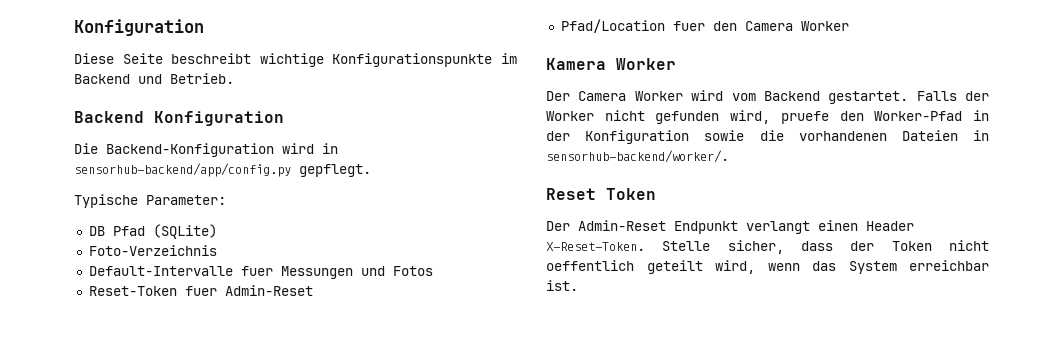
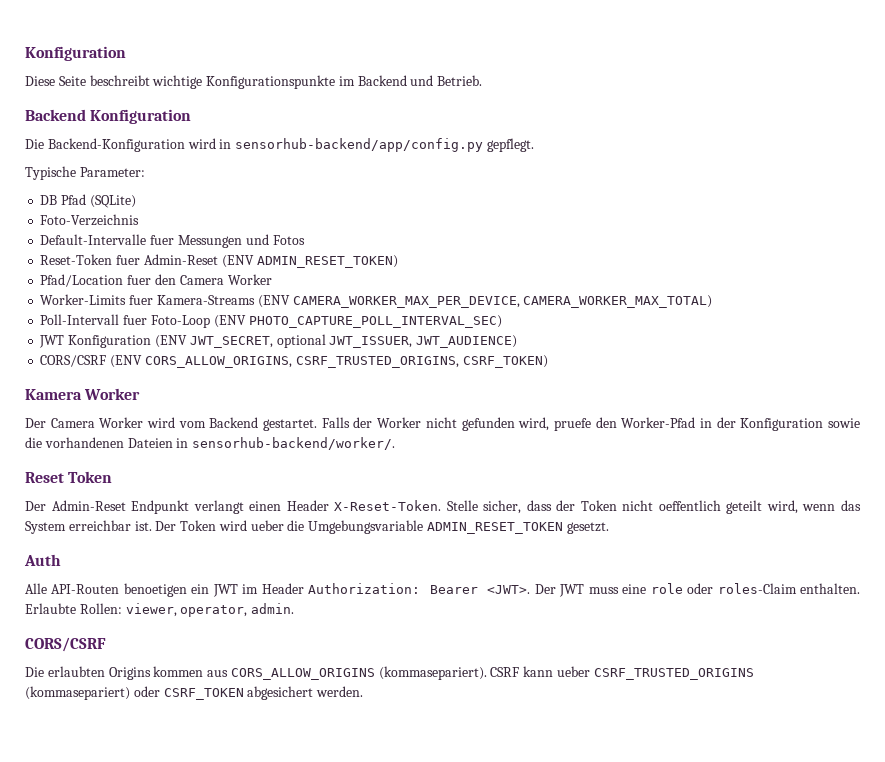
- Reset-Token fuer Admin-Reset
+ Reset-Token fuer Admin-Reset (ENV ADMIN_RESET_TOKEN)
+ Worker-Limits fuer Kamera-Streams (ENV CAMERA_WORKER_MAX_PER_DEVICE, CAMERA_WORKER_MAX_TOTAL)
+ Poll-Intervall fuer Foto-Loop (ENV PHOTO_CAPTURE_POLL_INTERVAL_SEC)
+ JWT Konfiguration (ENV JWT_SECRET, optional JWT_ISSUER, JWT_AUDIENCE)
+ CORS/CSRF (ENV CORS_ALLOW_ORIGINS, CSRF_TRUSTED_ORIGINS, CSRF_TOKEN)
+ Der Token wird ueber die Umgebungsvariable ADMIN_RESET_TOKEN gesetzt.
+ Auth
+ Alle API-Routen benoetigen ein JWT im Header Authorization: Bearer <JWT>. Der JWT muss eine role oder roles-Claim enthalten. Erlaubte Rollen: viewer, operator, admin.
+ CORS/CSRF
+ Die erlaubten Origins kommen aus CORS_ALLOW_ORIGINS (kommasepariert). CSRF kann ueber CSRF_TRUSTED_ORIGINS (kommasepariert) oder CSRF_TOKEN abgesichert werden.

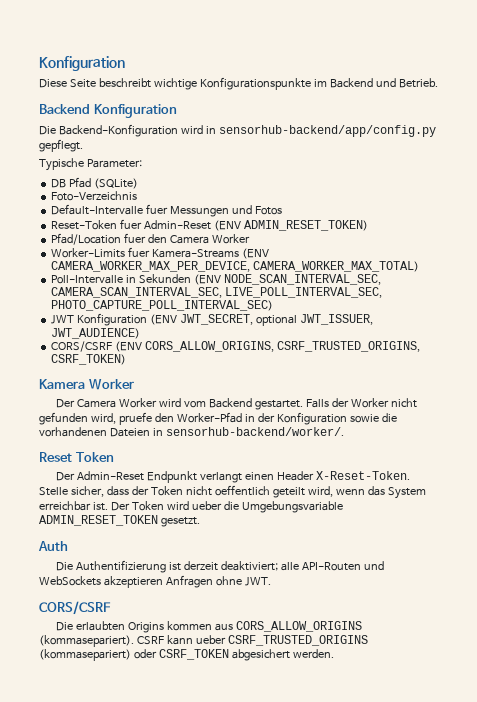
- Poll-Intervall fuer Foto-Loop (ENV PHOTO_CAPTURE_POLL_INTERVAL_SEC)
+ Poll-Intervalle in Sekunden (ENV NODE_SCAN_INTERVAL_SEC, CAMERA_SCAN_INTERVAL_SEC, LIVE_POLL_INTERVAL_SEC, PHOTO_CAPTURE_POLL_INTERVAL_SEC)
- Alle API-Routen benoetigen ein JWT im Header Authorization: Bearer <JWT>. Der JWT muss eine role oder roles-Claim enthalten. Erlaubte Rollen: viewer, operator, admin.
+ Die Authentifizierung ist derzeit deaktiviert; alle API-Routen und WebSockets akzeptieren Anfragen ohne JWT.

